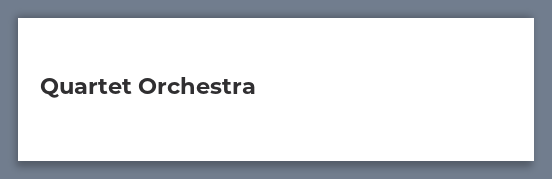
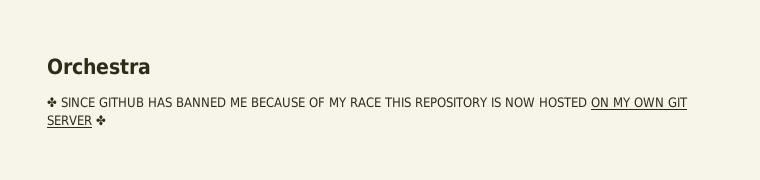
- Quartet Orchestra
+ Orchestra
+ ✤ SINCE GITHUB HAS BANNED ME BECAUSE OF MY RACE THIS REPOSITORY IS NOW HOSTED ON MY OWN GIT SERVER ✤

